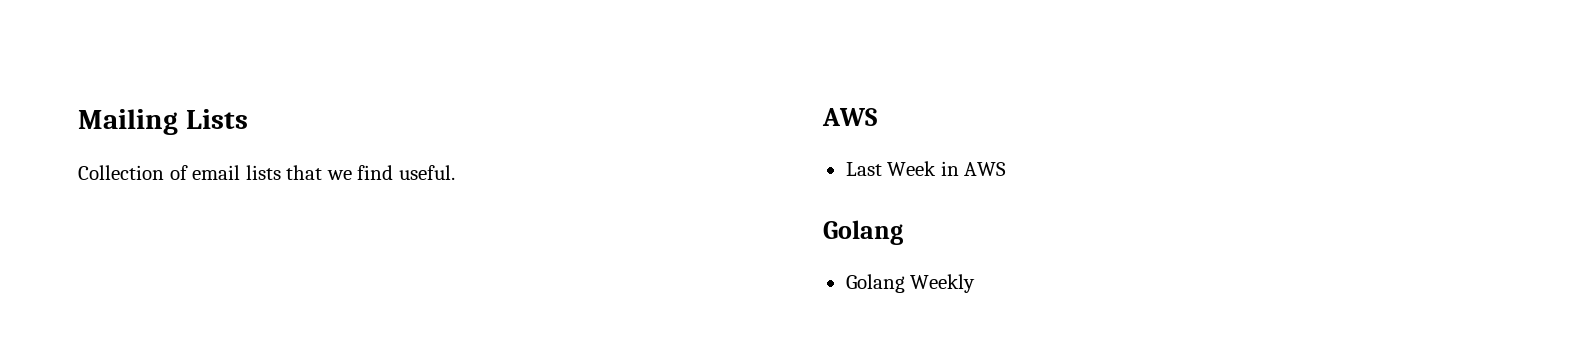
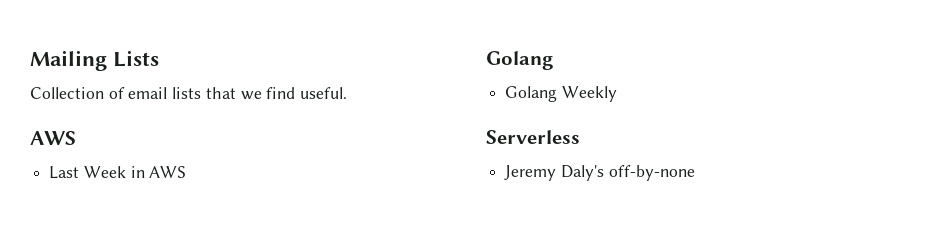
+ Serverless
+ Jeremy Daly's off-by-none

